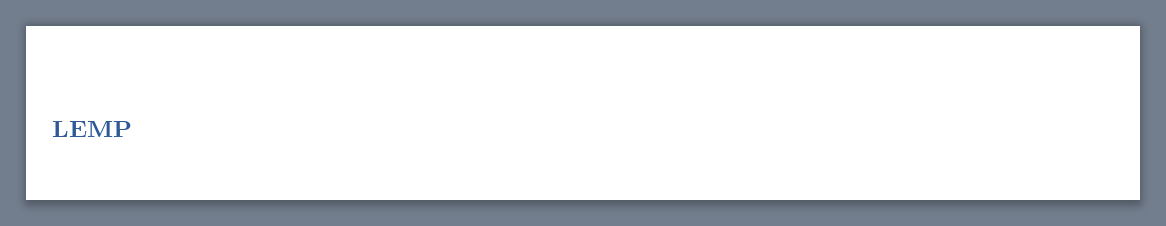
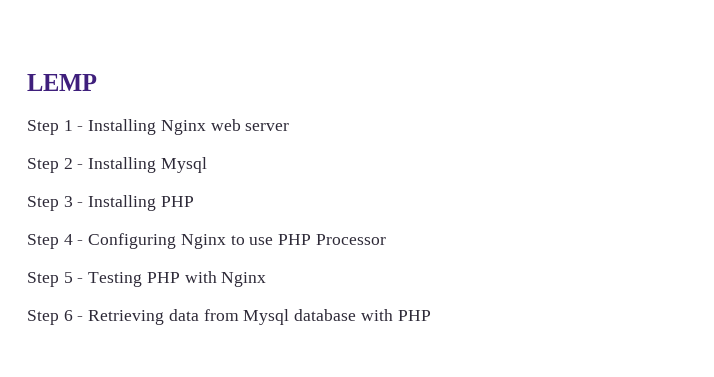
+ Step 1 - Installing Nginx web server
+ Step 2 - Installing Mysql
+ Step 3 - Installing PHP
+ Step 4 - Configuring Nginx to use PHP Processor
+ Step 5 - Testing PHP with Nginx
+ Step 6 - Retrieving data from Mysql database with PHP

